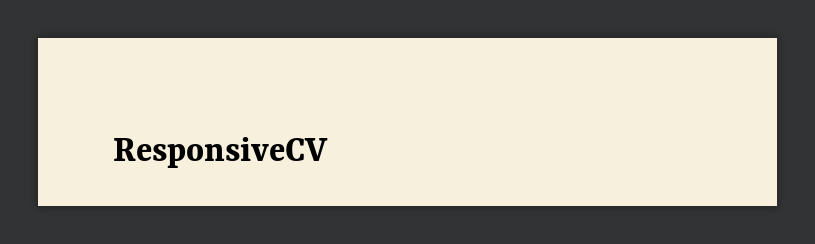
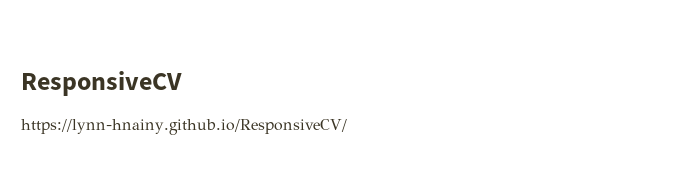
+ https://lynn-hnainy.github.io/ResponsiveCV/

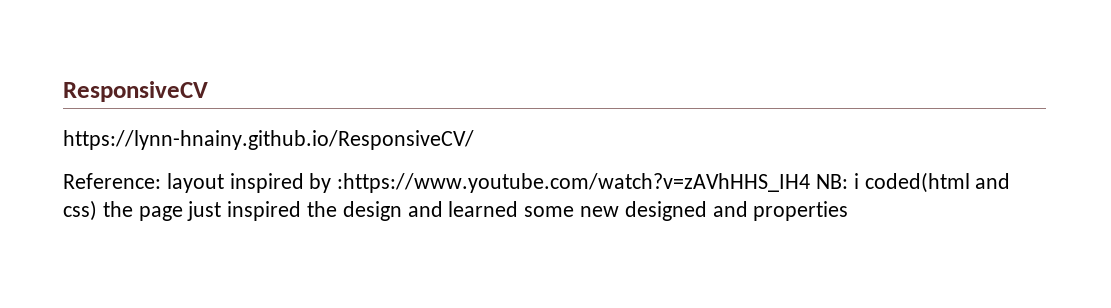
+ Reference: layout inspired by :https://www.youtube.com/watch?v=zAVhHHS_IH4 NB: i coded(html and css) the page just inspired the design and learned some new designed and properties

